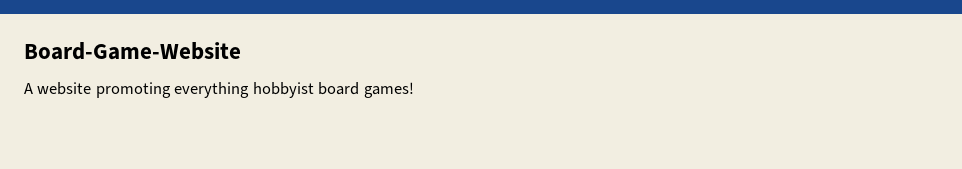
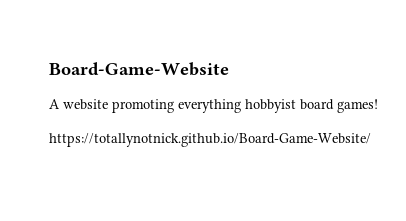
+ https://totallynotnick.github.io/Board-Game-Website/

